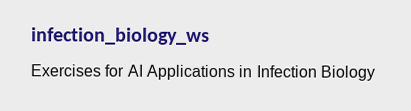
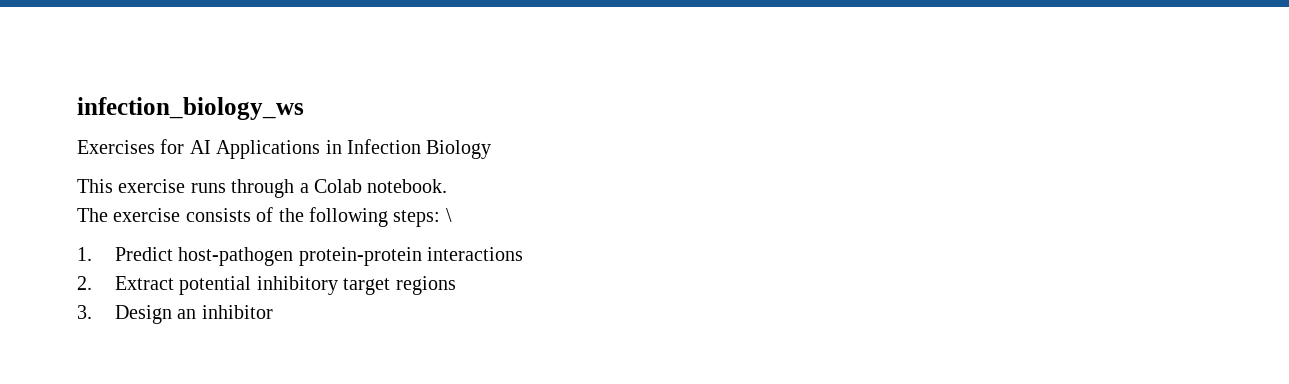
+ This exercise runs through a Colab notebook.
+ The exercise consists of the following steps: \
+ 1. Predict host-pathogen protein-protein interactions
+ 2. Extract potential inhibitory target regions
+ 3. Design an inhibitor

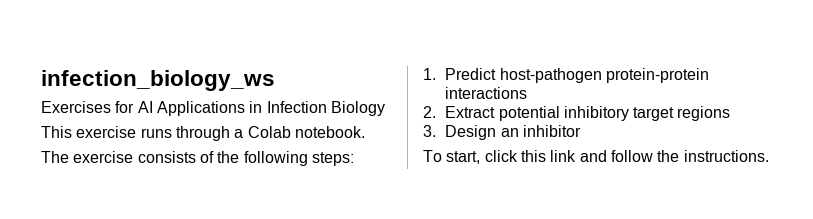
- The exercise consists of the following steps: \
+ The exercise consists of the following steps:
+ To start, click this link and follow the instructions.

